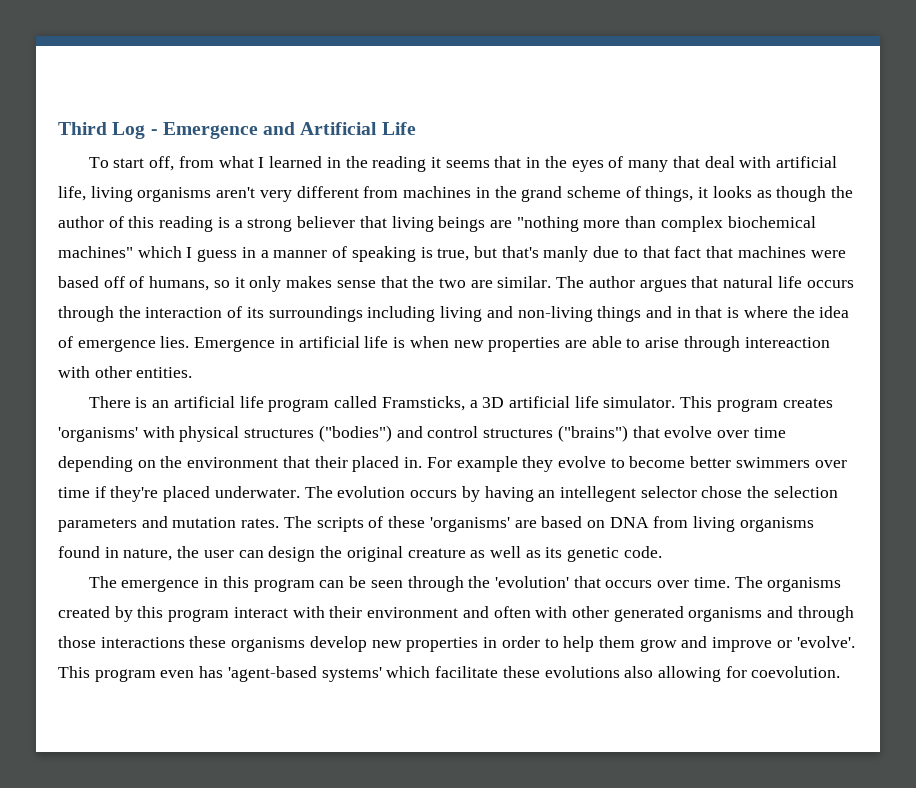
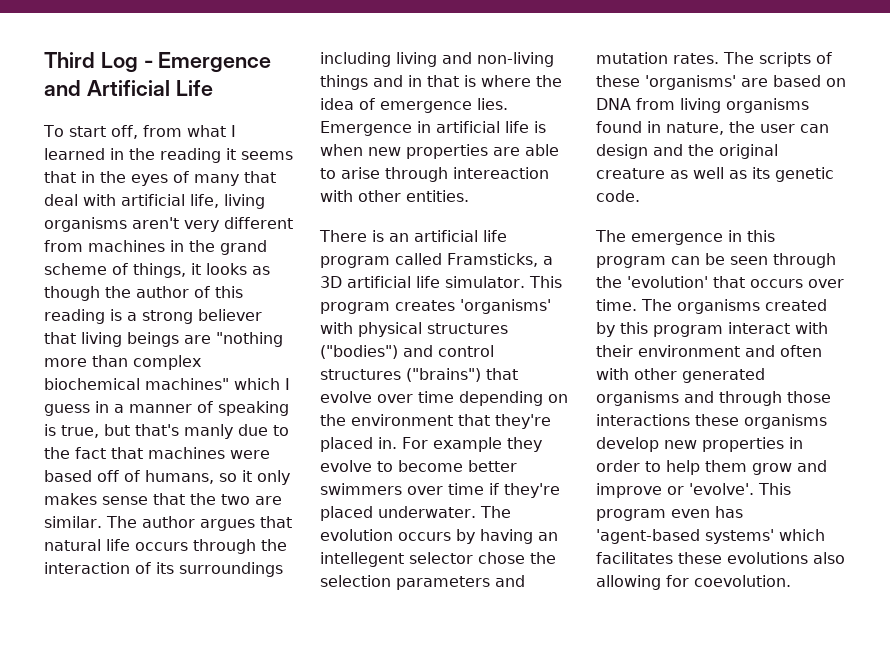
- To start off, from what I learned in the reading it seems that in the eyes of many that deal with artificial life, living organisms aren't very different from machines in the grand scheme of things, it looks as though the author of this reading is a strong believer that living beings are "nothing more than complex biochemical machines" which I guess in a manner of speaking is true, but that's manly due to that fact that machines were based off of humans, so it only makes sense that the two are similar.
+ To start off, from what I learned in the reading it seems that in the eyes of many that deal with artificial life, living organisms aren't very different from machines in the grand scheme of things, it looks as though the author of this reading is a strong believer that living beings are "nothing more than complex biochemical machines" which I guess in a manner of speaking is true, but that's manly due to the fact that machines were based off of humans, so it only makes sense that the two are similar.
- This program creates 'organisms' with physical structures ("bodies") and control structures ("brains") that evolve over time depending on the environment that their placed in.
+ This program creates 'organisms' with physical structures ("bodies") and control structures ("brains") that evolve over time depending on the environment that they're placed in.
- The scripts of these 'organisms' are based on DNA from living organisms found in nature, the user can design the original creature as well as its genetic code.
+ The scripts of these 'organisms' are based on DNA from living organisms found in nature, the user can design and the original creature as well as its genetic code.
- This program even has 'agent-based systems' which facilitate these evolutions also allowing for coevolution.
+ This program even has 'agent-based systems' which facilitates these evolutions also allowing for coevolution.

